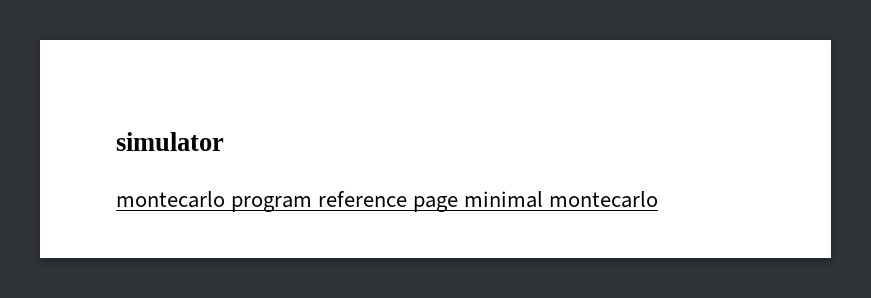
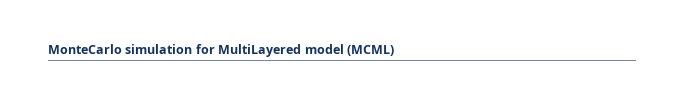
- simulator
- montecarlo program reference page minimal montecarlo
+ MonteCarlo simulation for MultiLayered model (MCML)

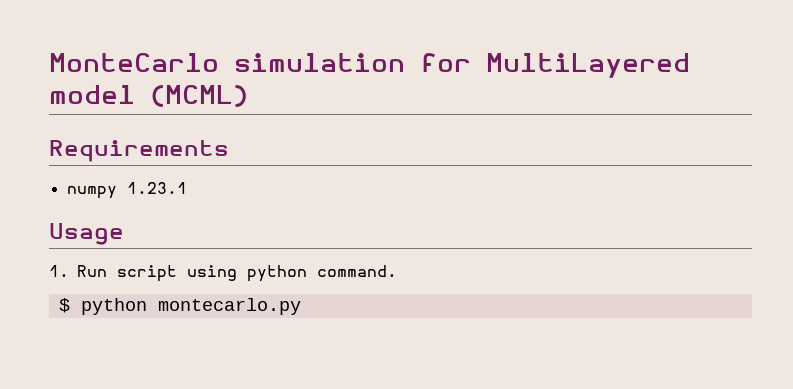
+ Requirements
+ numpy 1.23.1
+ Usage
+ 1. Run script using python command.
+ $ python montecarlo.py

